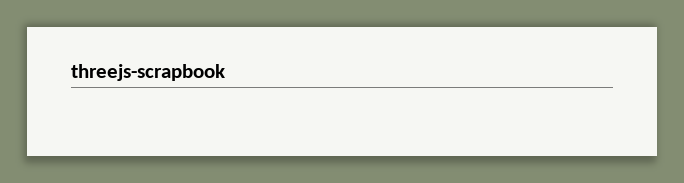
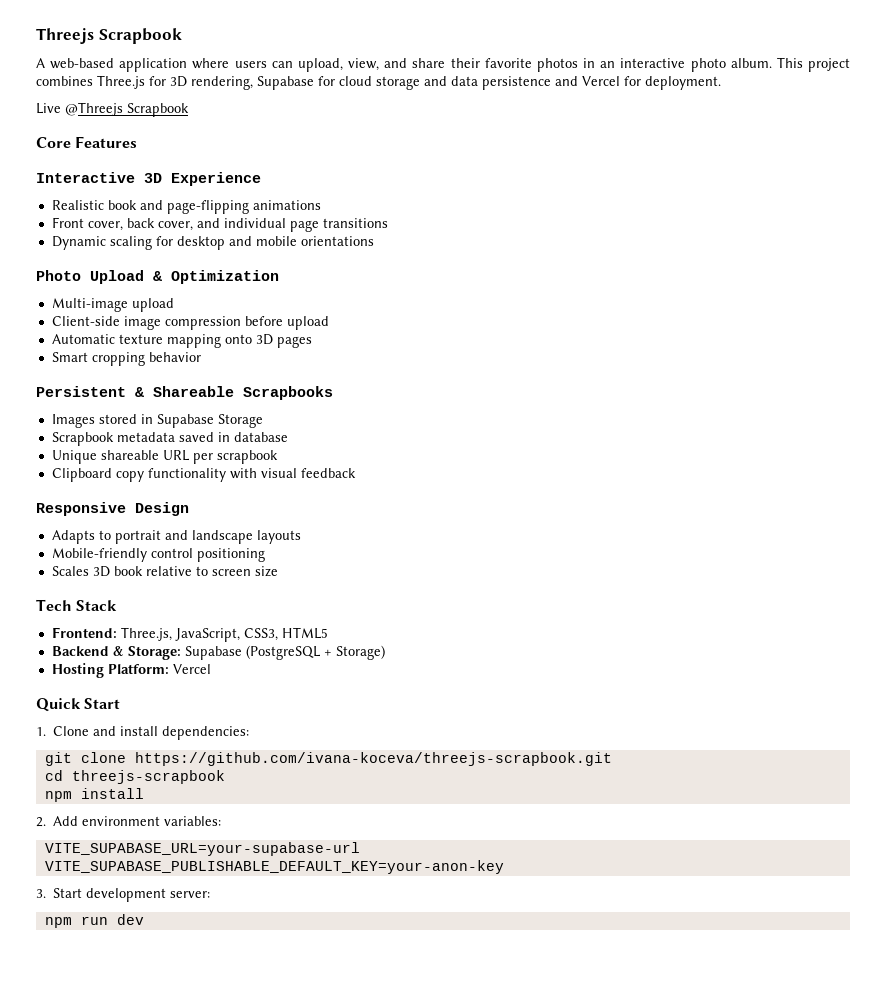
- threejs-scrapbook
+ Threejs Scrapbook
+ A web-based application where users can upload, view, and share their favorite photos in an interactive photo album. This project combines Three.js for 3D rendering, Supabase for cloud storage and data persistence and Vercel for deployment.
+ Live @Threejs Scrapbook
+ Core Features
+ Interactive 3D Experience
+ Realistic book and page-flipping animations
+ Front cover, back cover, and individual page transitions
+ Dynamic scaling for desktop and mobile orientations
+ Photo Upload & Optimization
+ Multi-image upload
+ Client-side image compression before upload
+ Automatic texture mapping onto 3D pages
+ Smart cropping behavior
+ Persistent & Shareable Scrapbooks
+ Images stored in Supabase Storage
+ Scrapbook metadata saved in database
+ Unique shareable URL per scrapbook
+ Clipboard copy functionality with visual feedback
+ Responsive Design
+ Adapts to portrait and landscape layouts
+ Mobile-friendly control positioning
+ Scales 3D book relative to screen size
+ Tech Stack
+ Frontend: Three.js, JavaScript, CSS3, HTML5
+ Backend & Storage: Supabase (PostgreSQL + Storage)
+ Hosting Platform: Vercel
+ Quick Start
+ 1. Clone and install dependencies:
+ git clone https://github.com/ivana-koceva/threejs-scrapbook.git
+ cd threejs-scrapbook
+ npm install
+ 2. Add environment variables:
+ VITE_SUPABASE_URL=your-supabase-url
+ VITE_SUPABASE_PUBLISHABLE_DEFAULT_KEY=your-anon-key
+ 3. Start development server:
+ npm run dev

